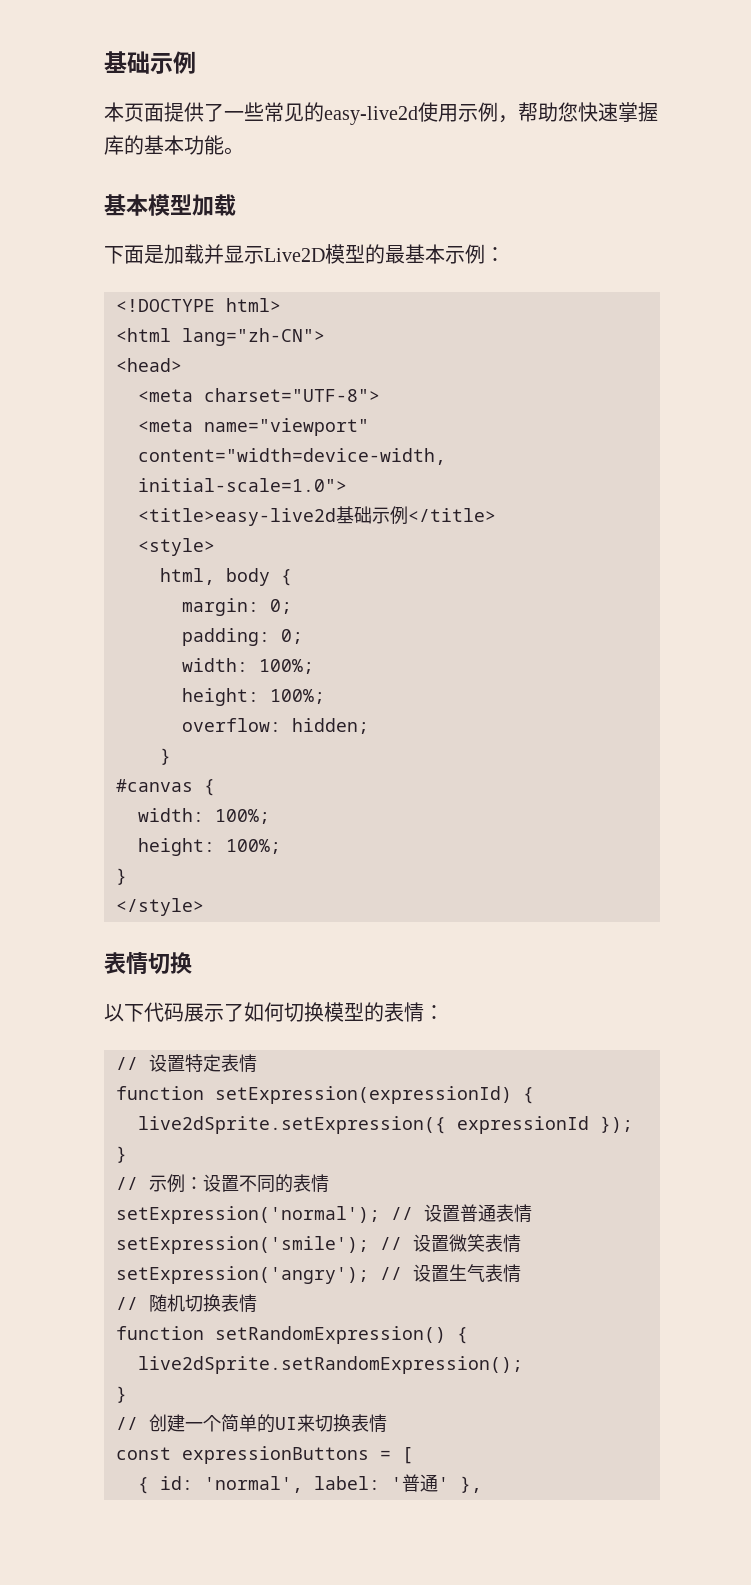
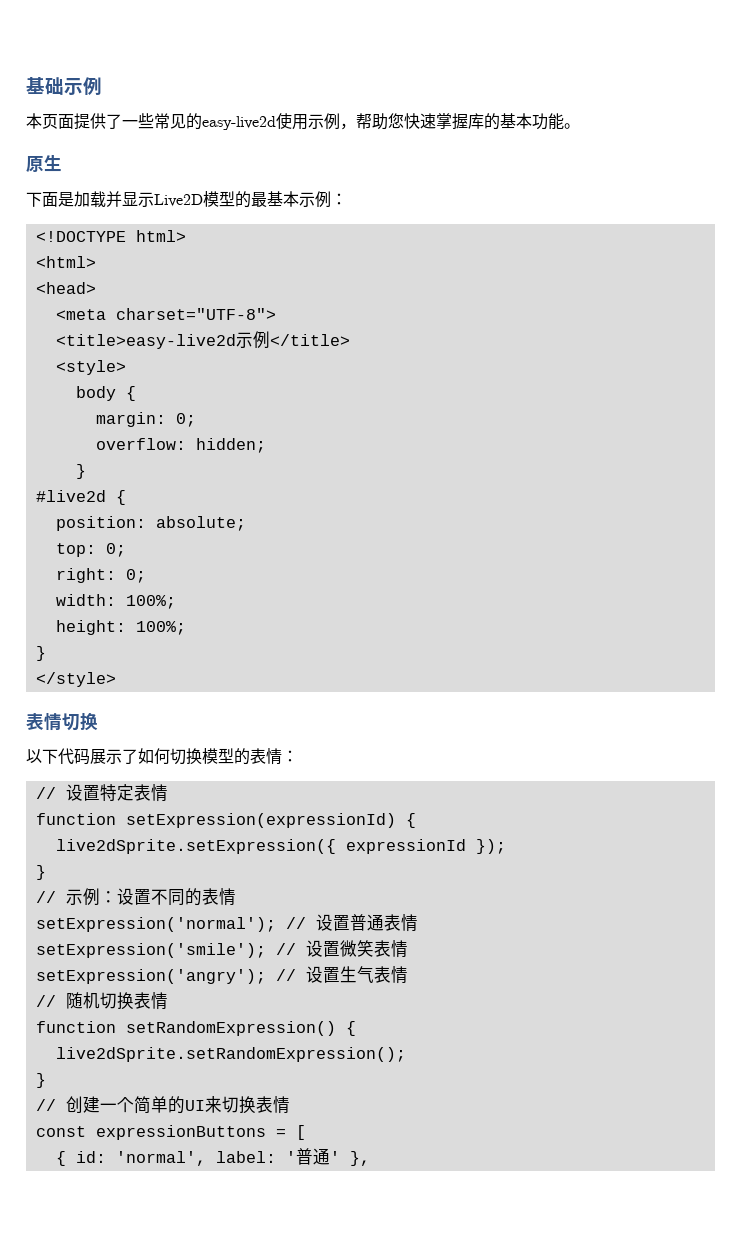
- 基本模型加载
+ 原生
- <html lang="zh-CN">
+ <html>
- <meta name="viewport" content="width=device-width, initial-scale=1.0">
- <title>easy-live2d基础示例</title>
+ <title>easy-live2d示例</title>
- html, body {
+ body {
- padding: 0;
- width: 100%;
- height: 100%;
- #canvas {
+ #live2d {
+ position: absolute;
+ top: 0;
+ right: 0;

